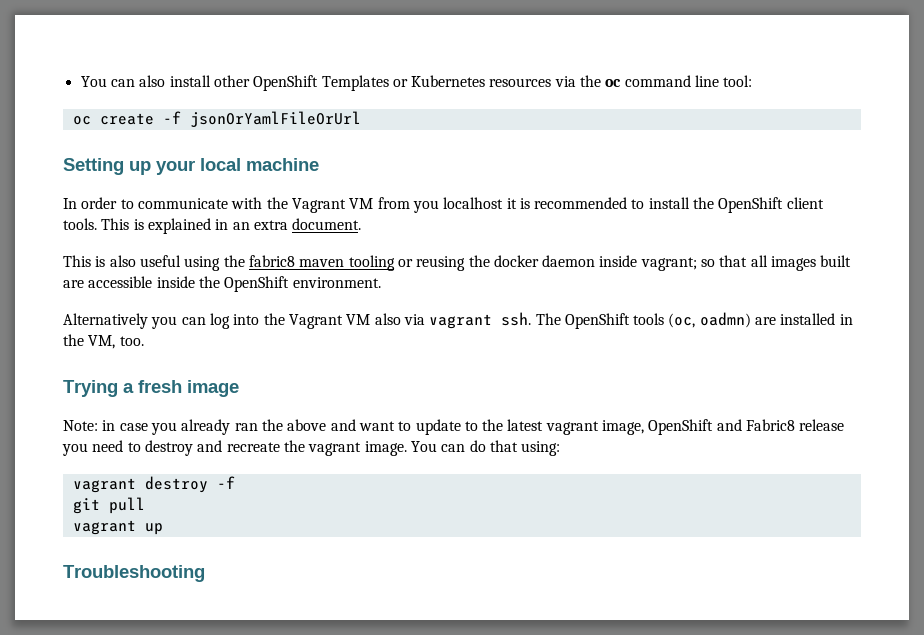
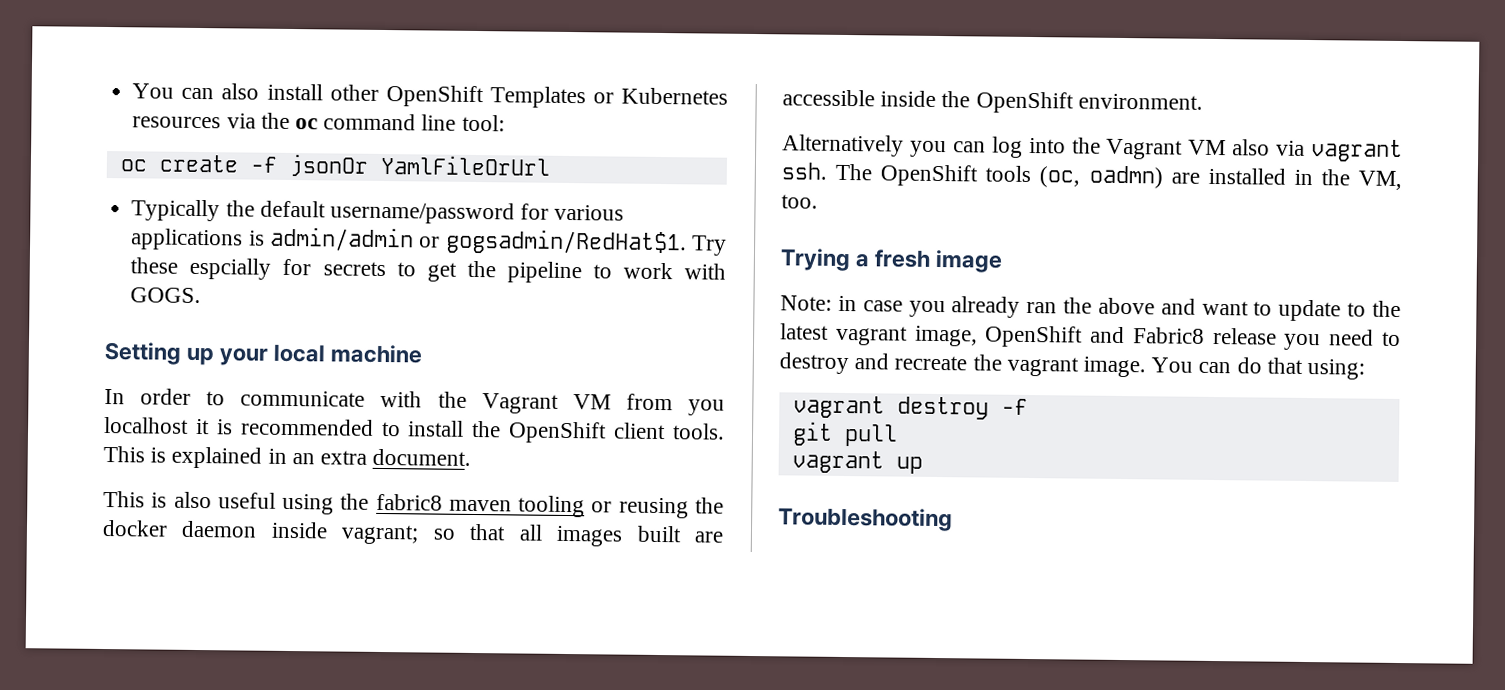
- oc create -f jsonOrYamlFileOrUrl
+ oc create -f jsonOr YamlFileOrUrl
+ Typically the default username/password for various applications is admin/admin or gogsadmin/RedHat$1. Try these espcially for secrets to get the pipeline to work with GOGS.

